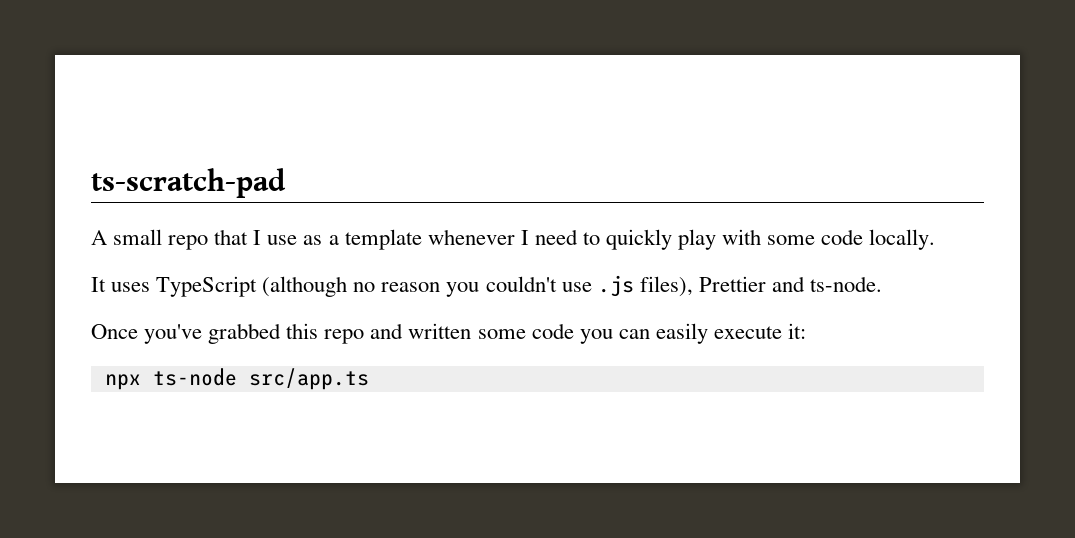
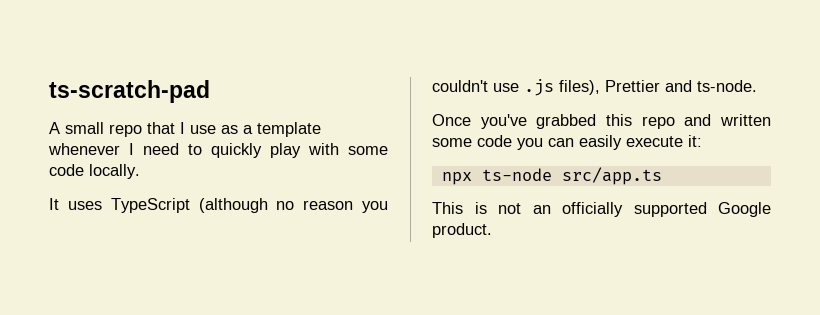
+ This is not an officially supported Google product.

